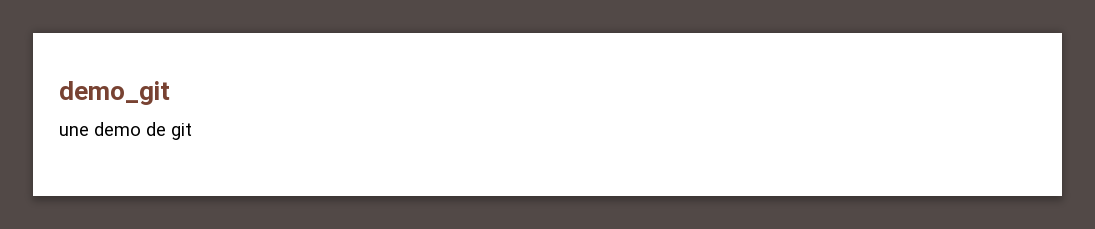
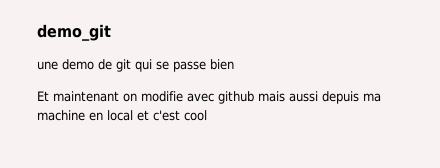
- une demo de git
+ une demo de git qui se passe bien
+ Et maintenant on modifie avec github mais aussi depuis ma machine en local et c'est cool

